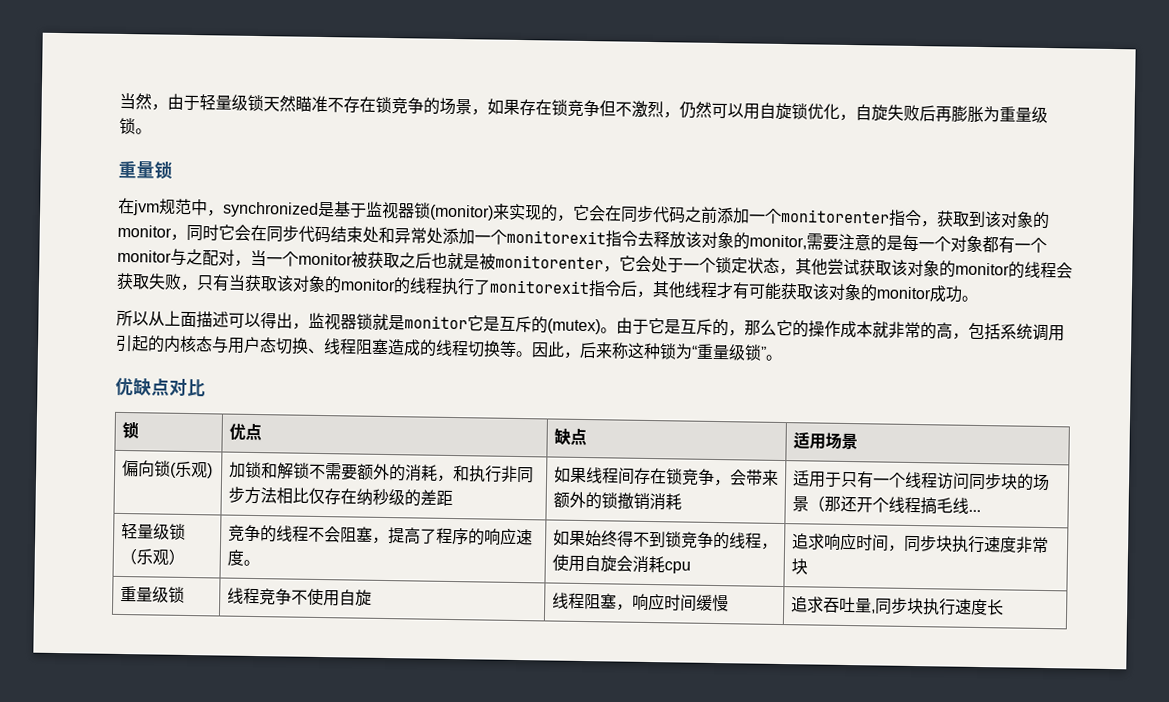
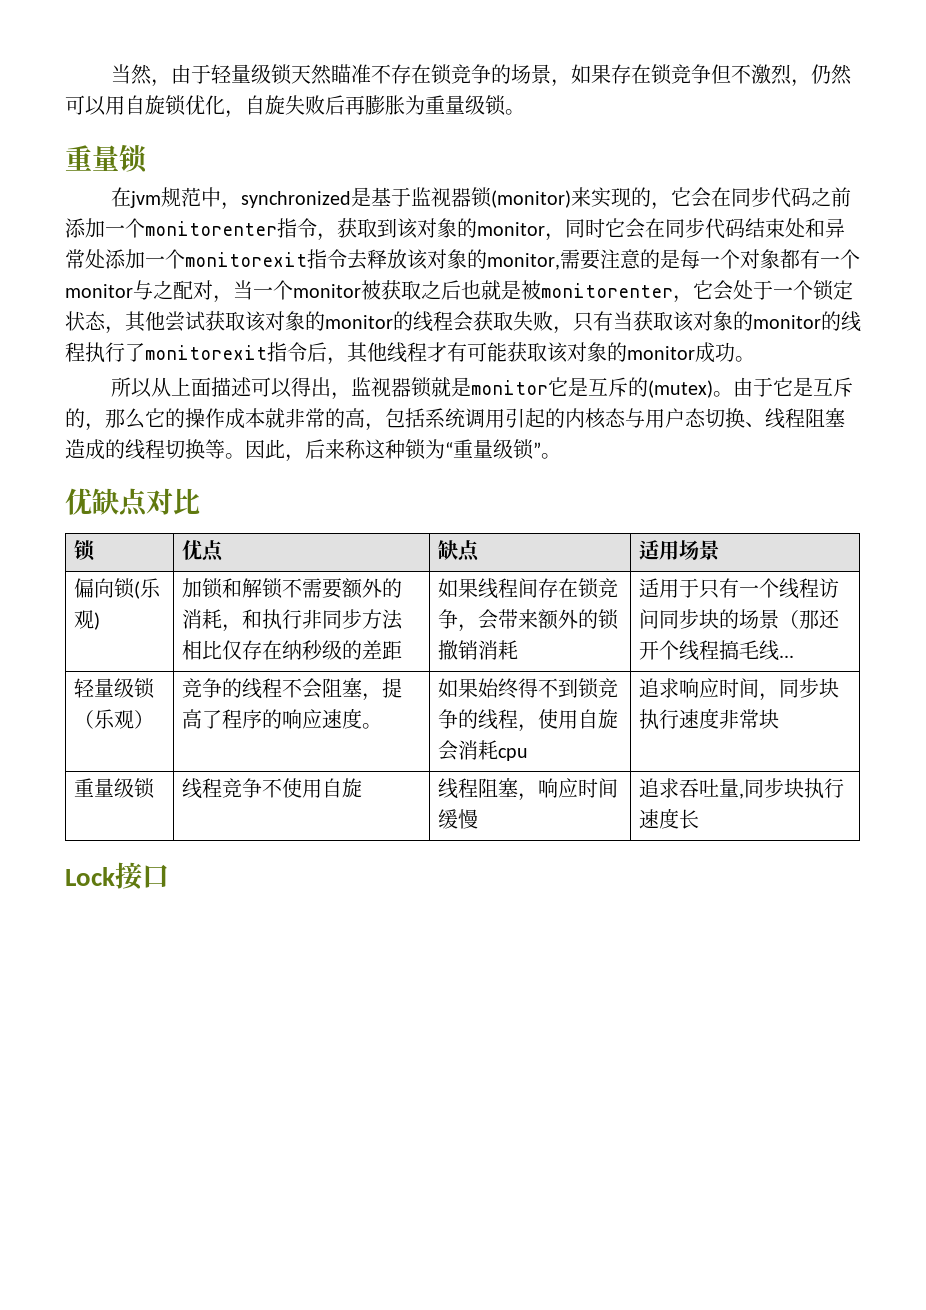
+ Lock接口

